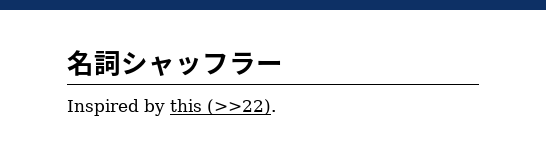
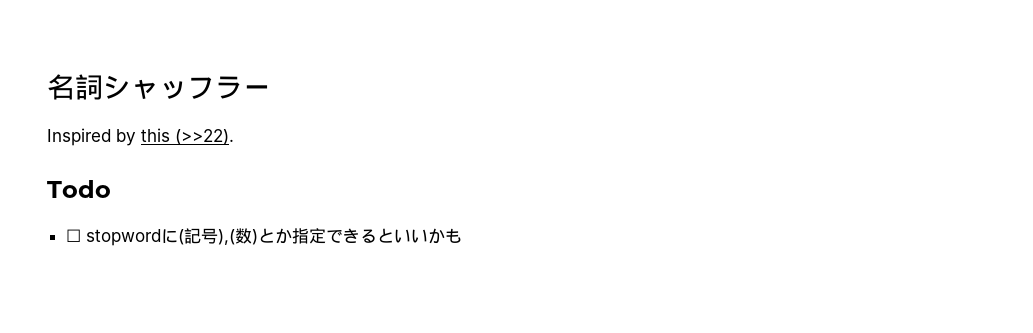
+ Todo
+ ☐ stopwordに(記号),(数)とか指定できるといいかも

